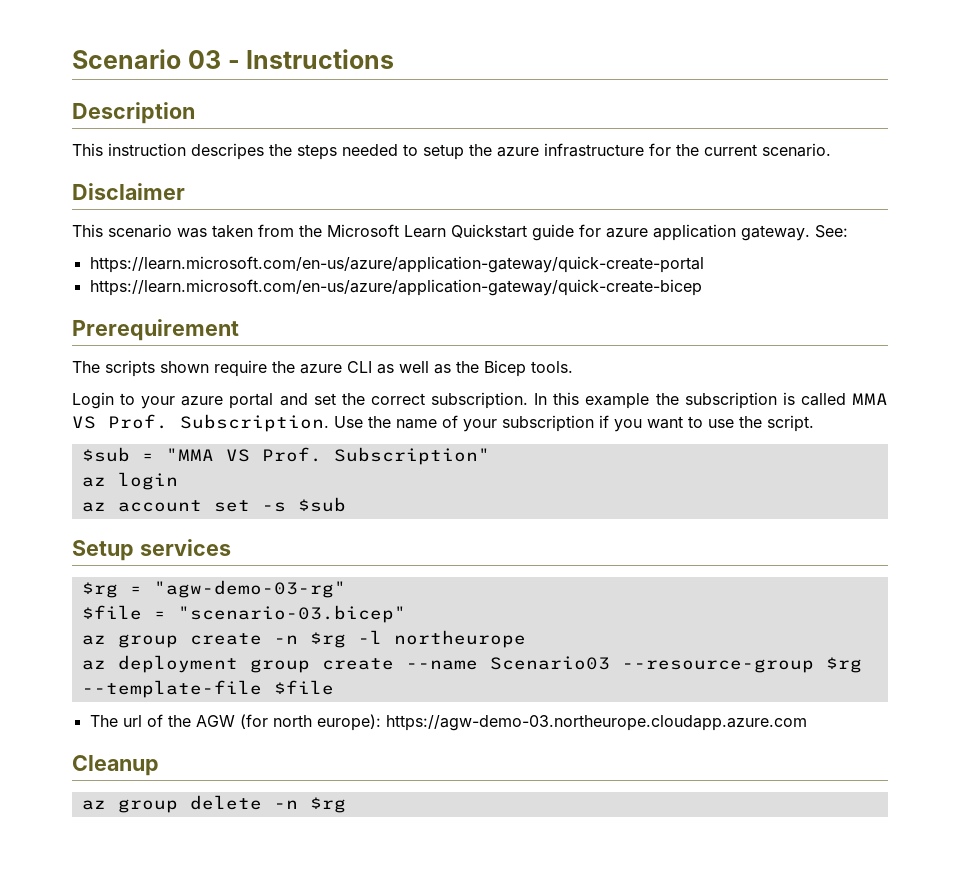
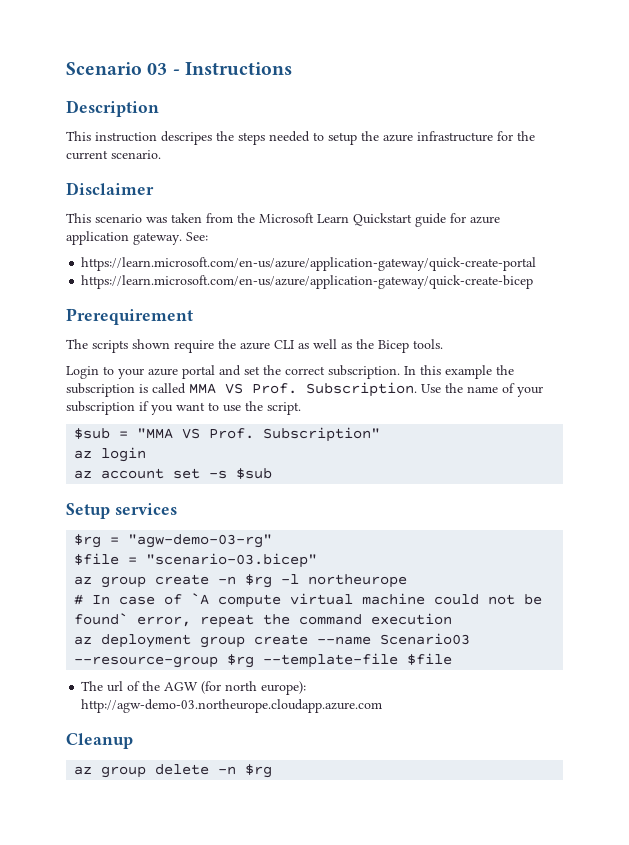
+ # In case of `A compute virtual machine could not be found` error, repeat the command execution
- The url of the AGW (for north europe): https://agw-demo-03.northeurope.cloudapp.azure.com
+ The url of the AGW (for north europe): http://agw-demo-03.northeurope.cloudapp.azure.com

